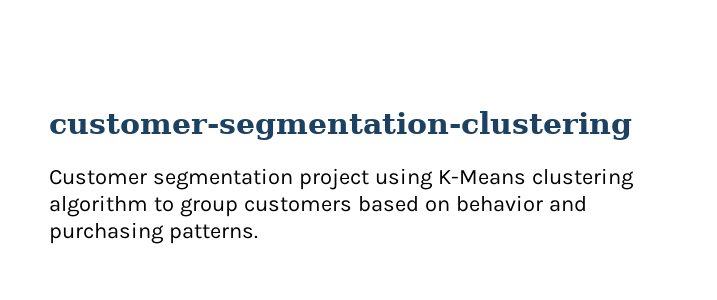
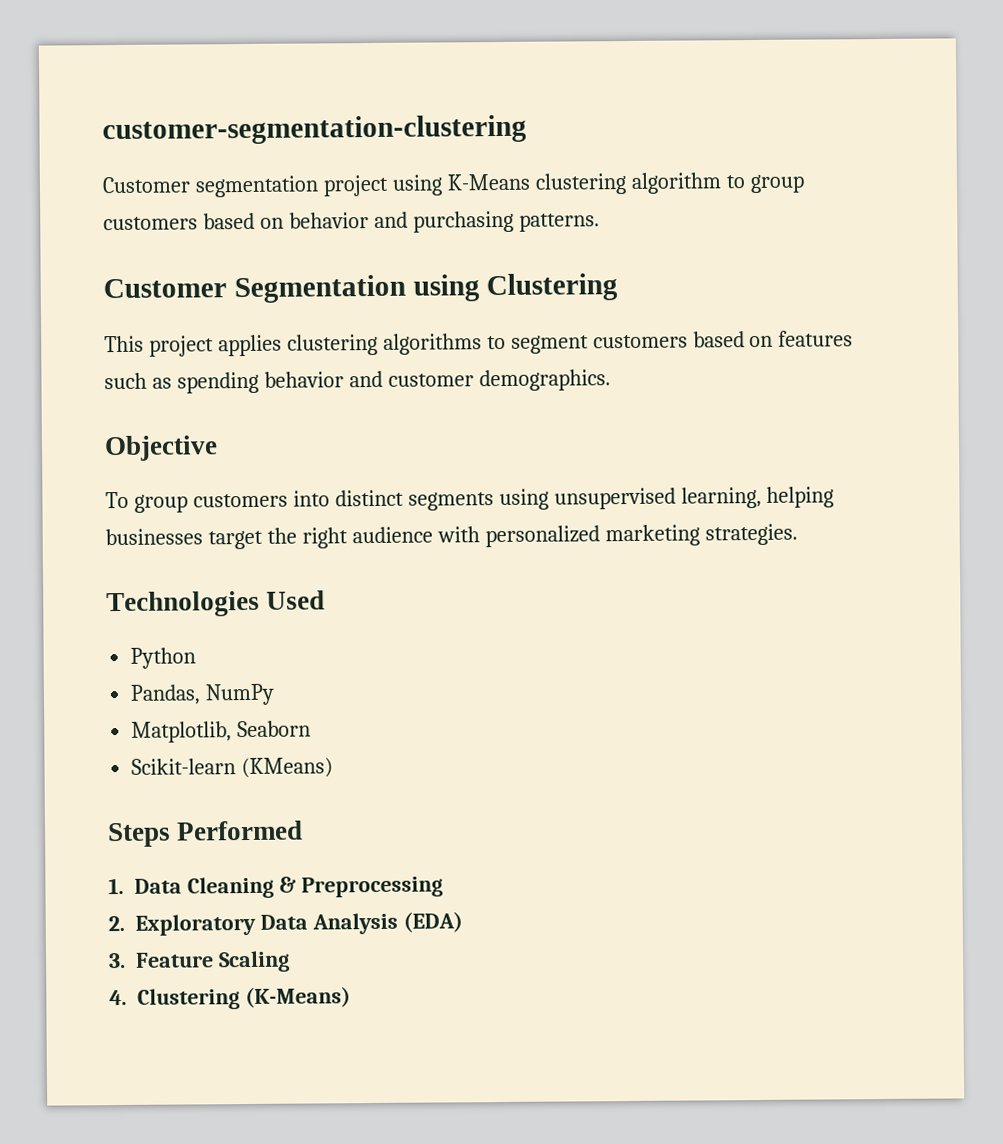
+ Customer Segmentation using Clustering
+ This project applies clustering algorithms to segment customers based on features such as spending behavior and customer demographics.
+ Objective
+ To group customers into distinct segments using unsupervised learning, helping businesses target the right audience with personalized marketing strategies.
+ Technologies Used
+ Python
+ Pandas, NumPy
+ Matplotlib, Seaborn
+ Scikit-learn (KMeans)
+ Steps Performed
+ 1. Data Cleaning & Preprocessing
+ 2. Exploratory Data Analysis (EDA)
+ 3. Feature Scaling
+ 4. Clustering (K-Means)

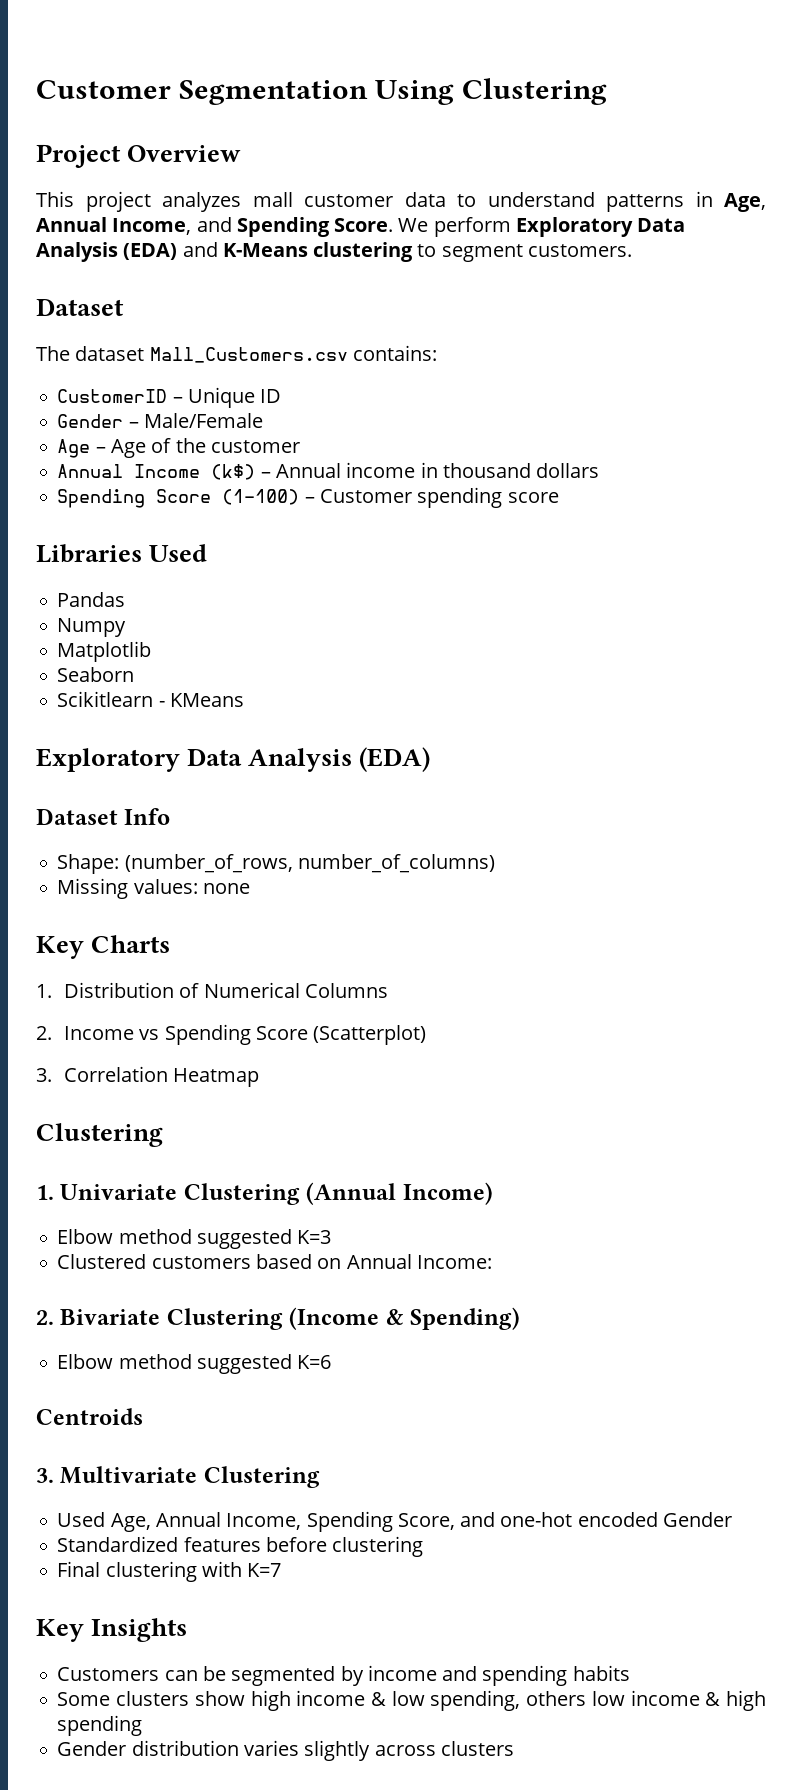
- customer-segmentation-clustering
- Customer segmentation project using K-Means clustering algorithm to group customers based on behavior and purchasing patterns.
- Customer Segmentation using Clustering
+ Customer Segmentation Using Clustering
+ Project Overview
- This project applies clustering algorithms to segment customers based on features such as spending behavior and customer demographics.
- Objective
- To group customers into distinct segments using unsupervised learning, helping businesses target the right audience with personalized marketing strategies.
- Technologies Used
- Python
- Pandas, NumPy
- Matplotlib, Seaborn
- Scikit-learn (KMeans)
- Steps Performed
- 1. Data Cleaning & Preprocessing
- 2. Exploratory Data Analysis (EDA)
- 3. Feature Scaling
- 4. Clustering (K-Means)
+ This project analyzes mall customer data to understand patterns in Age, Annual Income, and Spending Score. We perform Exploratory Data Analysis (EDA) and K-Means clustering to segment customers.
+ Dataset
+ The dataset Mall_Customers.csv contains:
+ CustomerID – Unique ID
+ Gender – Male/Female
+ Age – Age of the customer
+ Annual Income (k$) – Annual income in thousand dollars
+ Spending Score (1-100) – Customer spending score
+ Libraries Used
+ Pandas
+ Numpy
+ Matplotlib
+ Seaborn
+ Scikitlearn - KMeans
+ Exploratory Data Analysis (EDA)
+ Dataset Info
+ Shape: (number_of_rows, number_of_columns)
+ Missing values: none
+ Key Charts
+ 1. Distribution of Numerical Columns
+ 2. Income vs Spending Score (Scatterplot)
+ 3. Correlation Heatmap
+ Clustering
+ 1. Univariate Clustering (Annual Income)
+ Elbow method suggested K=3
+ Clustered customers based on Annual Income:
+ 2. Bivariate Clustering (Income & Spending)
+ Elbow method suggested K=6
+ Centroids
+ 3. Multivariate Clustering
+ Used Age, Annual Income, Spending Score, and one-hot encoded Gender
+ Standardized features before clustering
+ Final clustering with K=7
+ Key Insights
+ Customers can be segmented by income and spending habits
+ Some clusters show high income & low spending, others low income & high spending
+ Gender distribution varies slightly across clusters

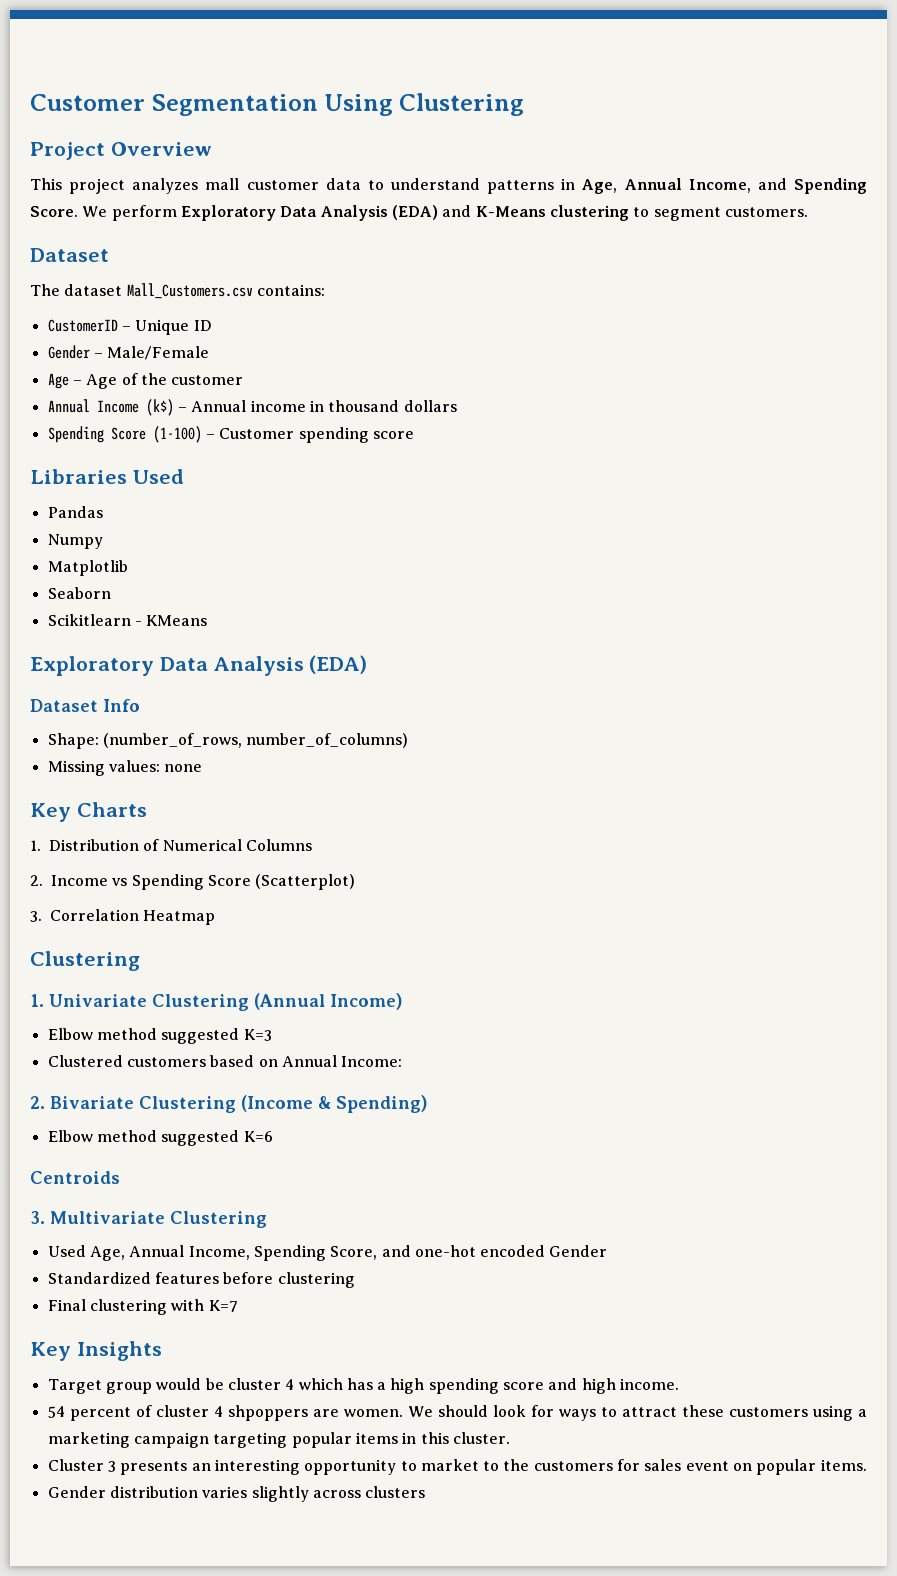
- Customers can be segmented by income and spending habits
- Some clusters show high income & low spending, others low income & high spending
+ Target group would be cluster 4 which has a high spending score and high income.
+ 54 percent of cluster 4 shpoppers are women. We should look for ways to attract these customers using a marketing campaign targeting popular items in this cluster.
+ Cluster 3 presents an interesting opportunity to market to the customers for sales event on popular items.

